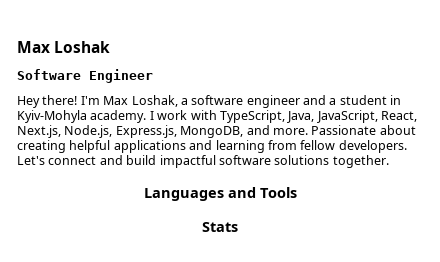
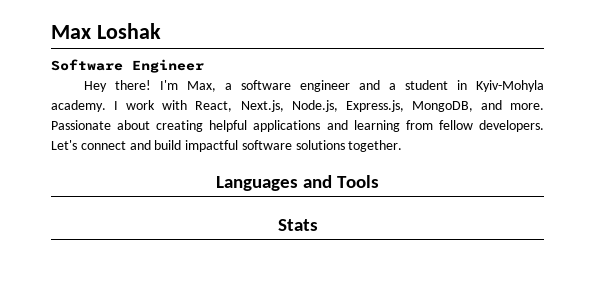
- I'm Max Loshak, a software engineer and a student in Kyiv-Mohyla academy.
+ I'm Max, a software engineer and a student in Kyiv-Mohyla academy.
- I work with TypeScript, Java, JavaScript, React, Next.js, Node.js, Express.js, MongoDB, and more.
+ I work with React, Next.js, Node.js, Express.js, MongoDB, and more.

